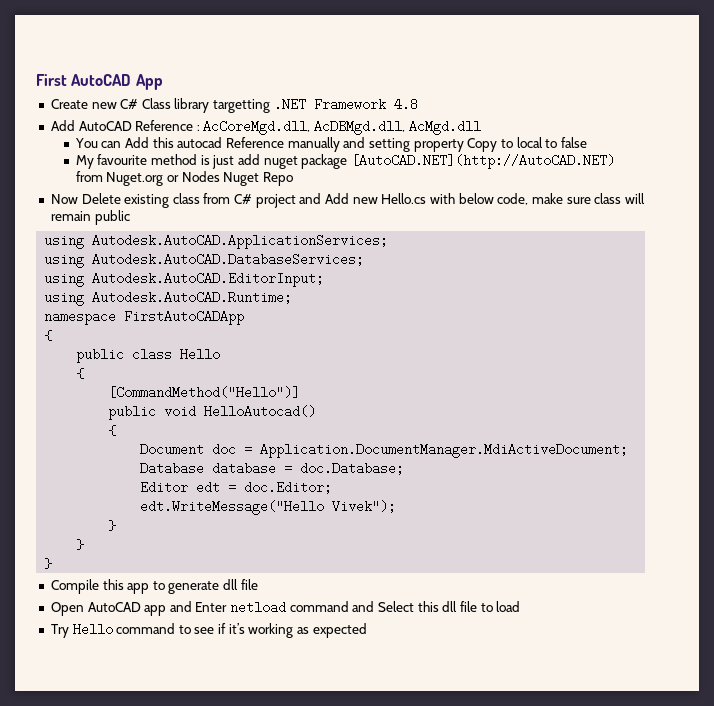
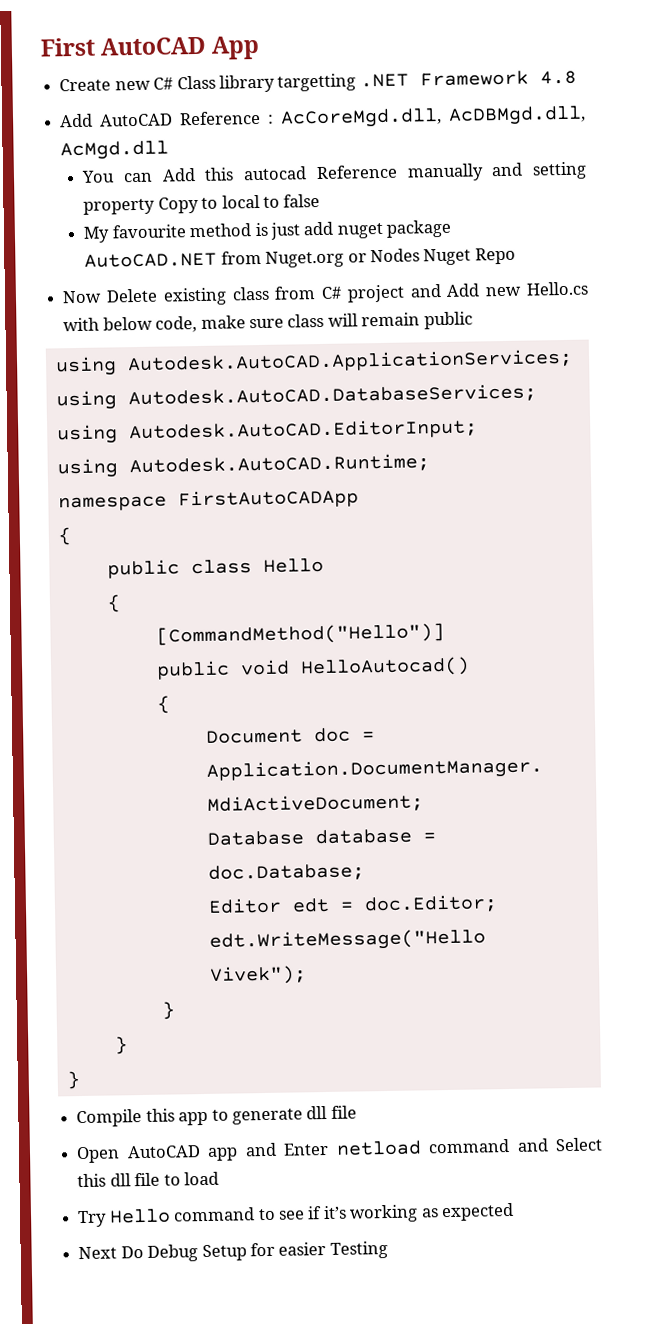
- My favourite method is just add nuget package [AutoCAD.NET](http://AutoCAD.NET) from Nuget.org or Nodes Nuget Repo
+ My favourite method is just add nuget package AutoCAD.NET from Nuget.org or Nodes Nuget Repo
+ Next Do Debug Setup for easier Testing

